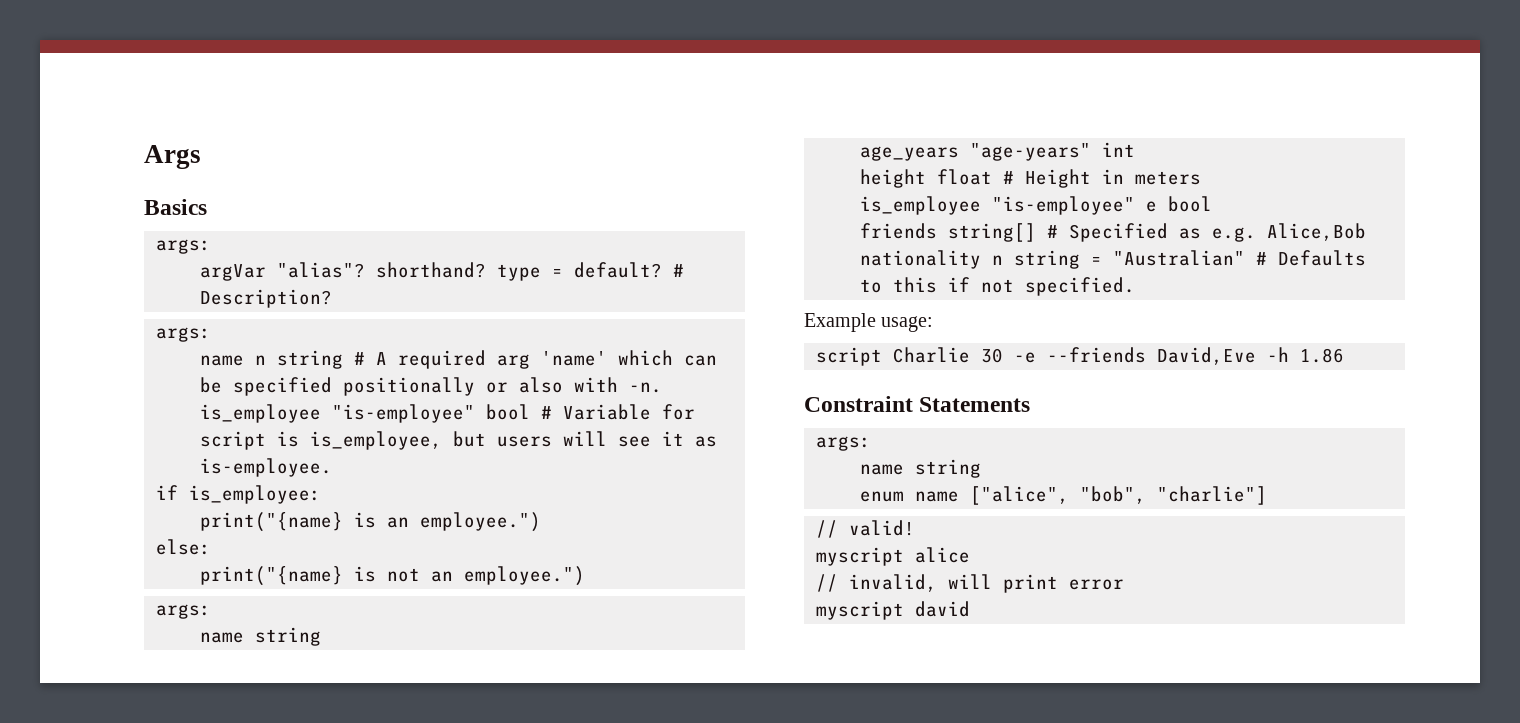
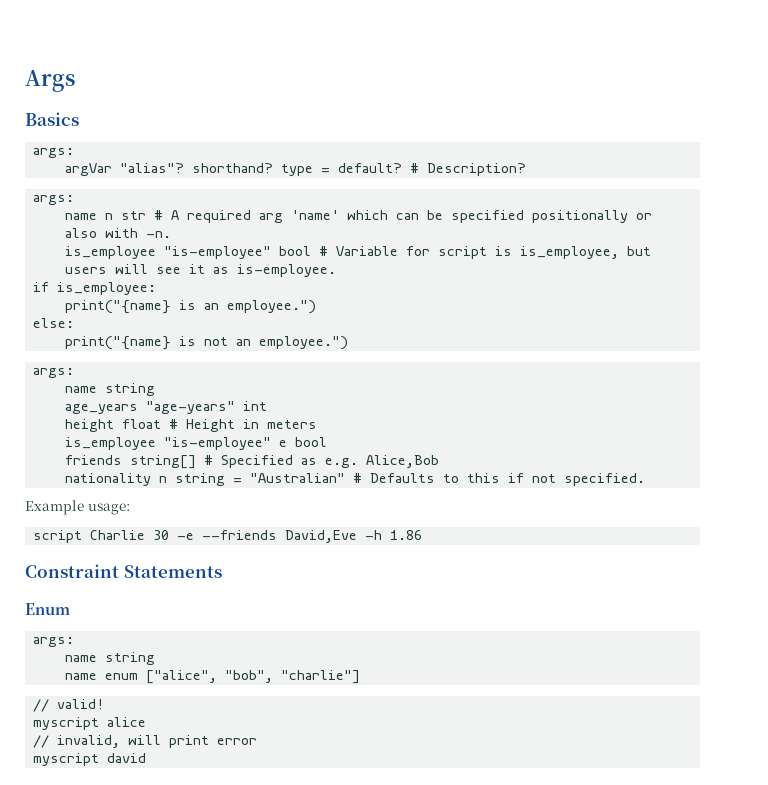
- name n string # A required arg 'name' which can be specified positionally or also with -n.
+ name n str # A required arg 'name' which can be specified positionally or also with -n.
  Constraint Statements
+ Enum
  args:
  name string
- enum name ["alice", "bob", "charlie"]
+ name enum ["alice", "bob", "charlie"]

